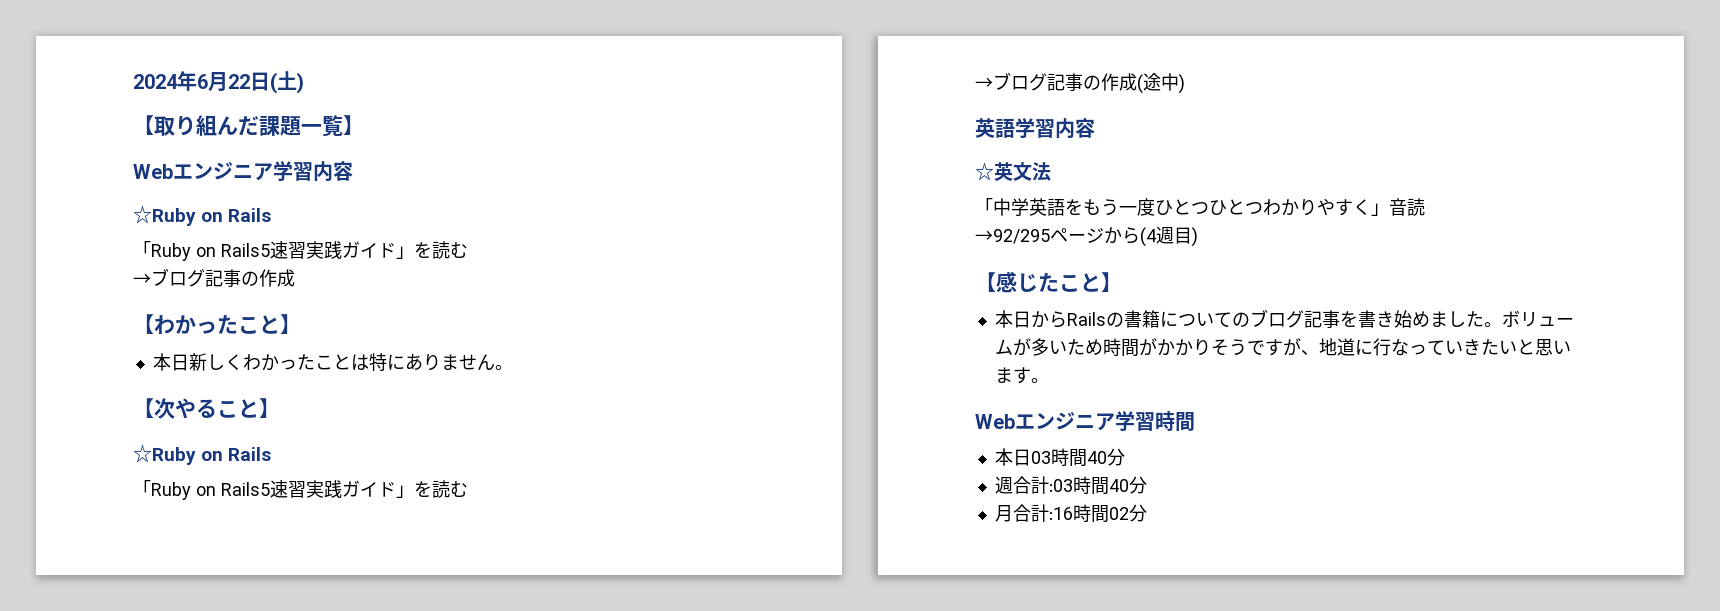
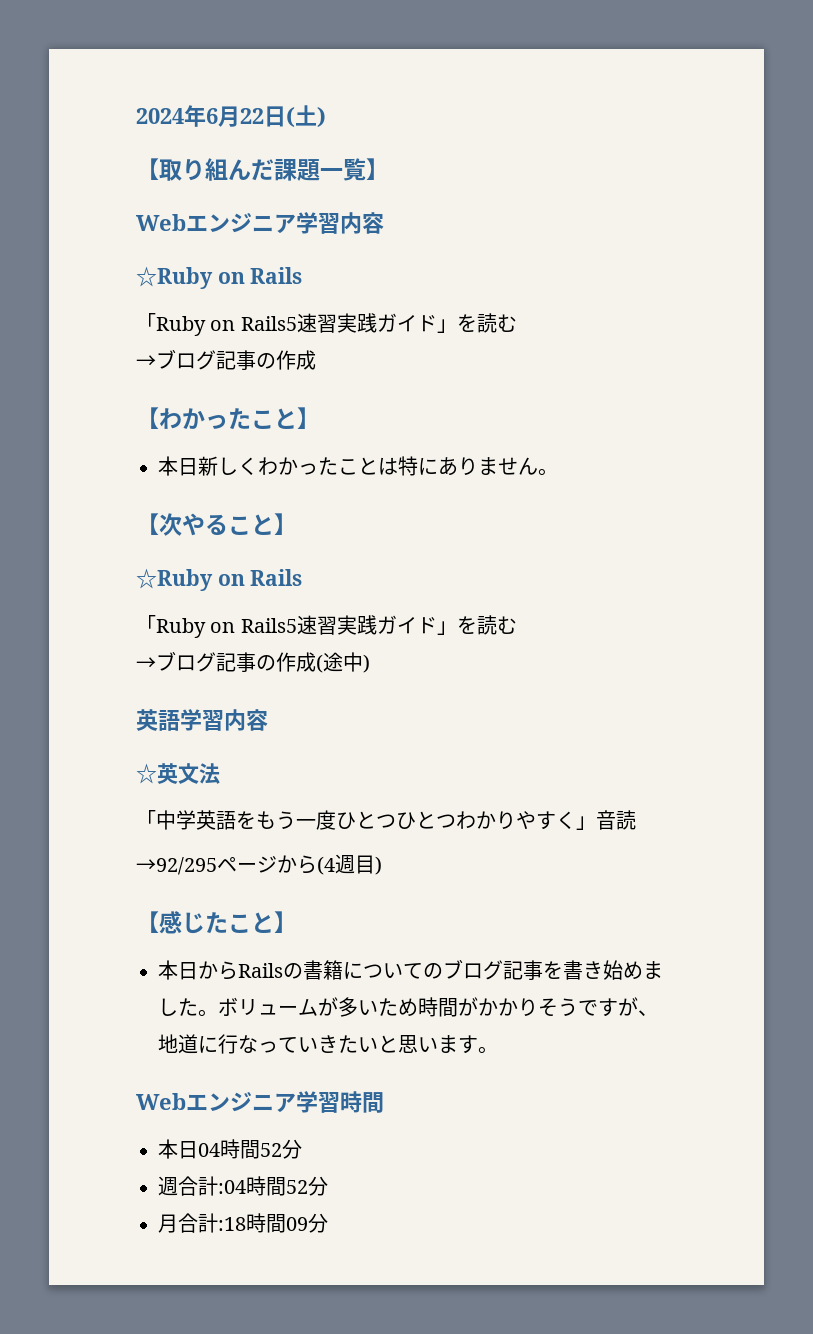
- 本日03時間40分
+ 本日04時間52分
- 週合計:03時間40分
+ 週合計:04時間52分
- 月合計:16時間02分
+ 月合計:18時間09分

